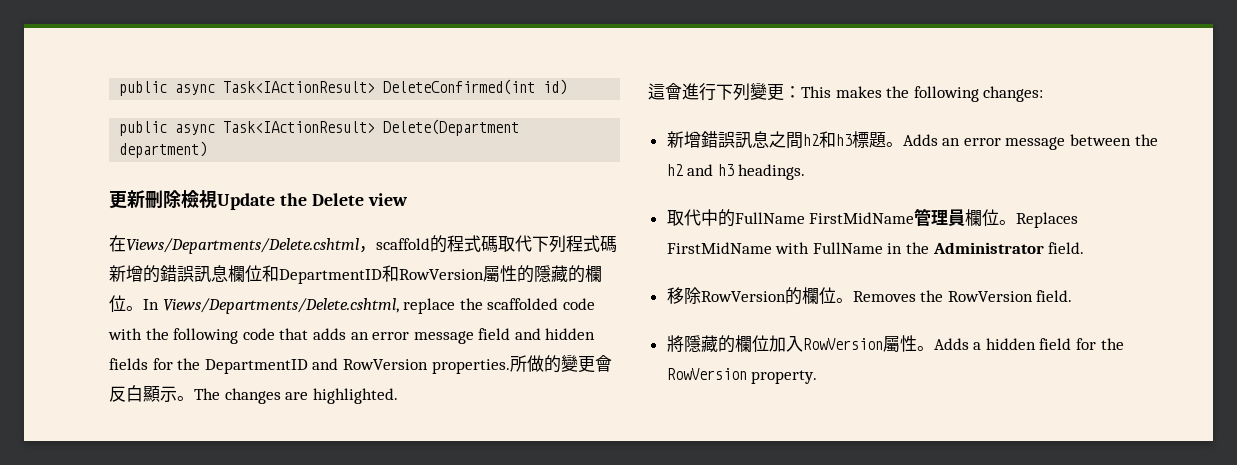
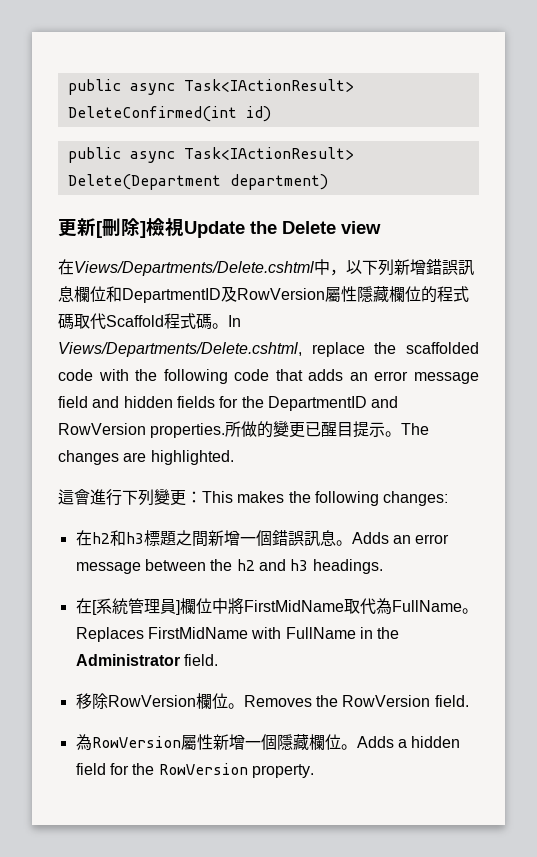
- 更新刪除檢視Update the Delete view
+ 更新[刪除]檢視Update the Delete view
- 在Views/Departments/Delete.cshtml，scaffold的程式碼取代下列程式碼新增的錯誤訊息欄位和DepartmentID和RowVersion屬性的隱藏的欄位。
+ 在Views/Departments/Delete.cshtml中，以下列新增錯誤訊息欄位和DepartmentID及RowVersion屬性隱藏欄位的程式碼取代Scaffold程式碼。
- 所做的變更會反白顯示。
+ 所做的變更已醒目提示。
- 新增錯誤訊息之間h2和h3標題。
+ 在h2和h3標題之間新增一個錯誤訊息。
- 取代中的FullName FirstMidName管理員欄位。
+ 在[系統管理員]欄位中將FirstMidName取代為FullName。
- 移除RowVersion的欄位。
+ 移除RowVersion欄位。
- 將隱藏的欄位加入RowVersion屬性。
+ 為RowVersion屬性新增一個隱藏欄位。

